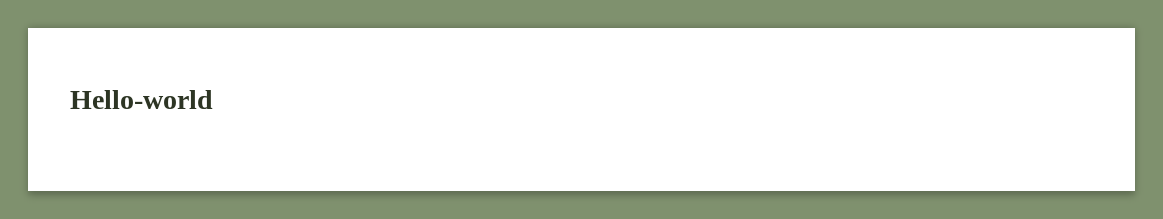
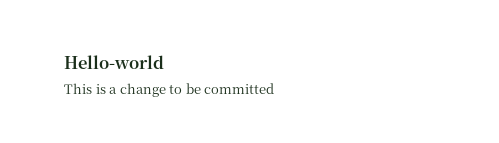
+ This is a change to be committed

